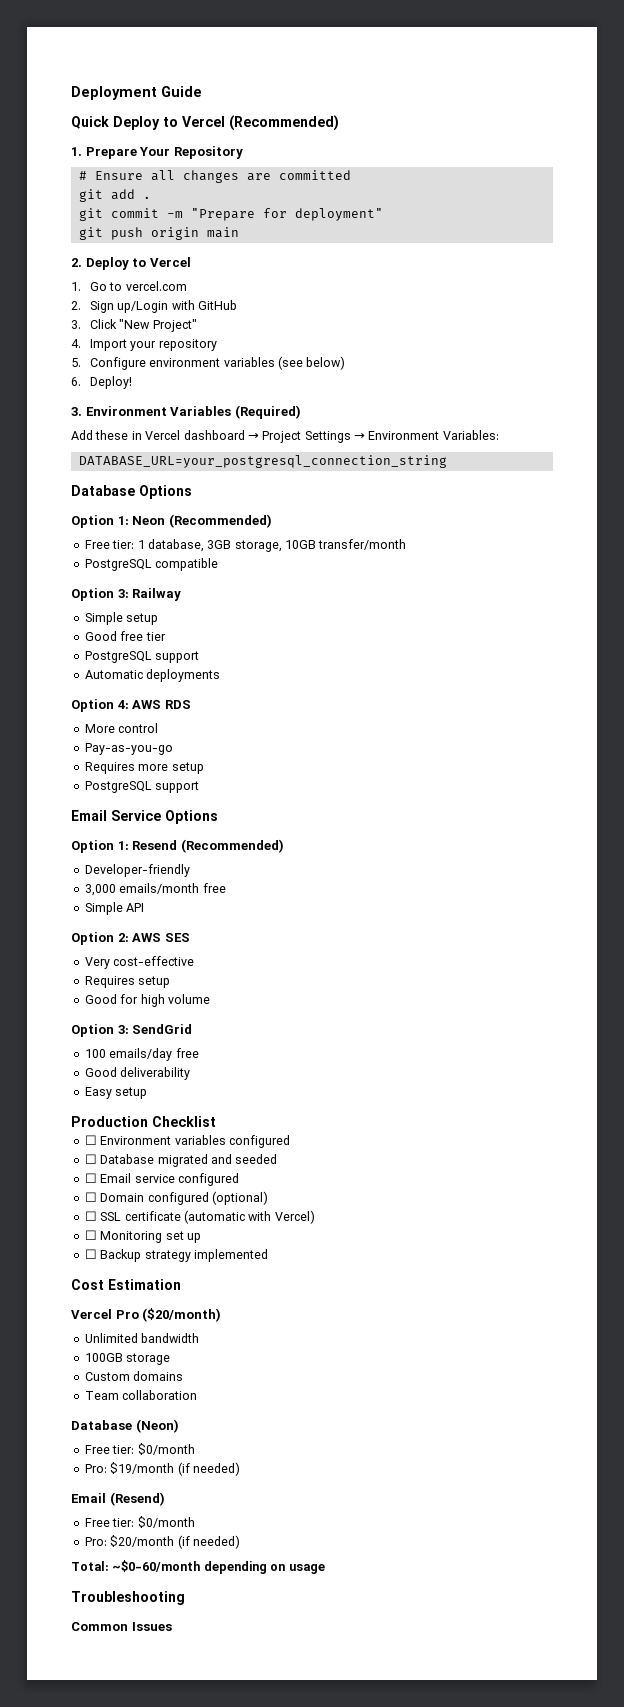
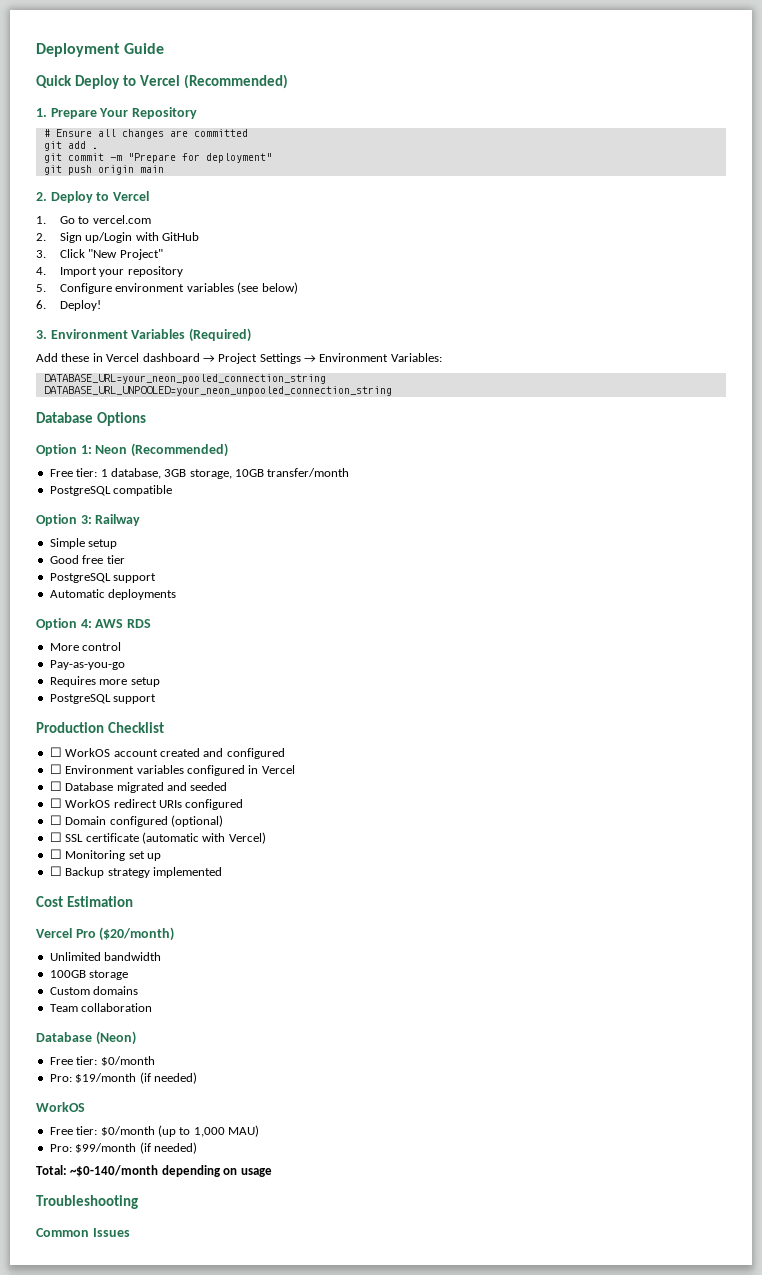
- DATABASE_URL=your_postgresql_connection_string
+ DATABASE_URL=your_neon_pooled_connection_string
+ DATABASE_URL_UNPOOLED=your_neon_unpooled_connection_string
- Email Service Options
- Option 1: Resend (Recommended)
- Developer-friendly
- 3,000 emails/month free
- Simple API
- Option 2: AWS SES
- Very cost-effective
- Requires setup
- Good for high volume
- Option 3: SendGrid
- 100 emails/day free
- Good deliverability
- Easy setup
  Production Checklist
+ ☐ WorkOS account created and configured
- ☐ Environment variables configured
+ ☐ Environment variables configured in Vercel
- ☐ Email service configured
+ ☐ WorkOS redirect URIs configured
  Pro: $19/month (if needed)
- Email (Resend)
- Free tier: $0/month
- Pro: $20/month (if needed)
+ WorkOS
+ Free tier: $0/month (up to 1,000 MAU)
+ Pro: $99/month (if needed)
- Total: ~$0-60/month depending on usage
+ Total: ~$0-140/month depending on usage

